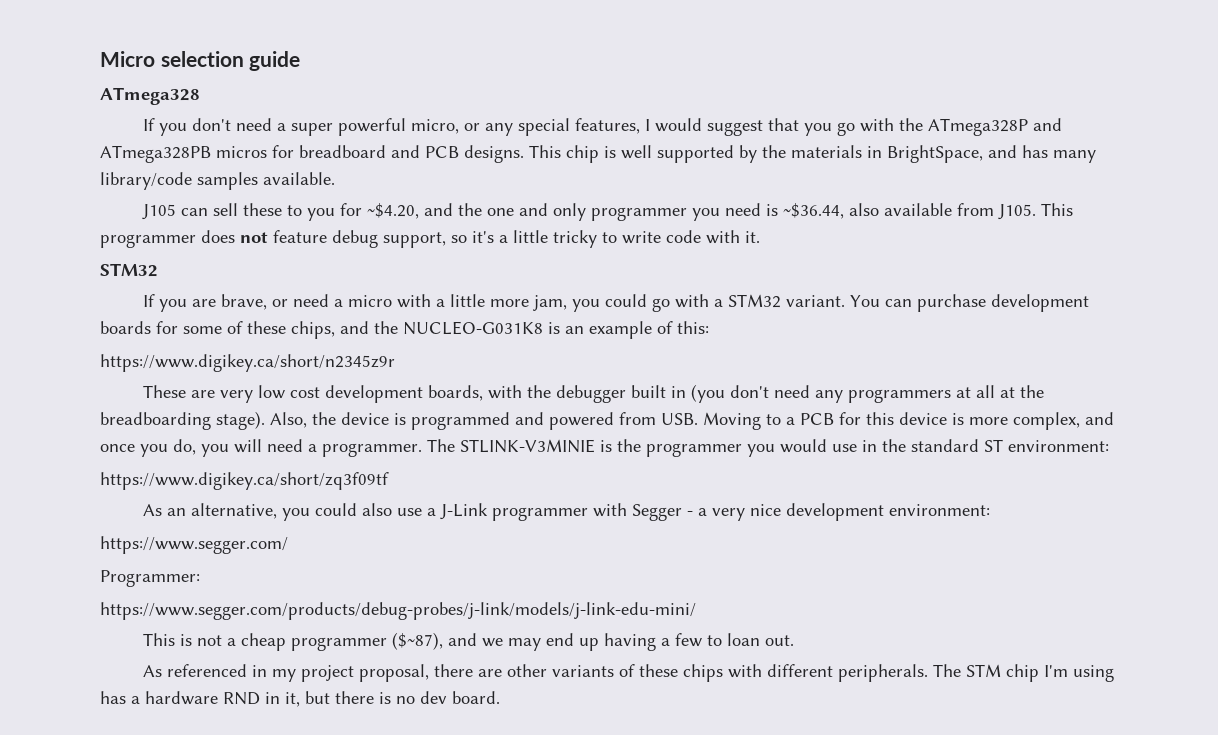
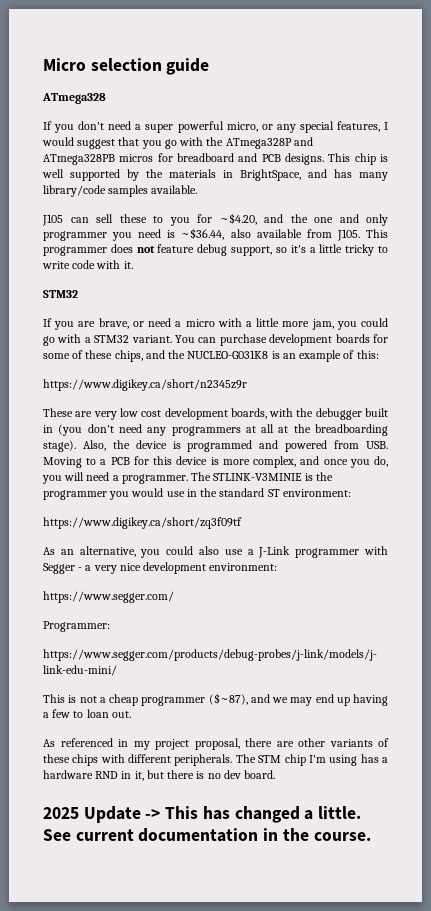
+ 2025 Update -> This has changed a little. See current documentation in the course.

